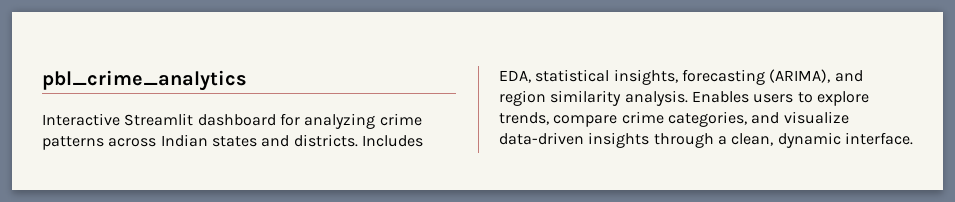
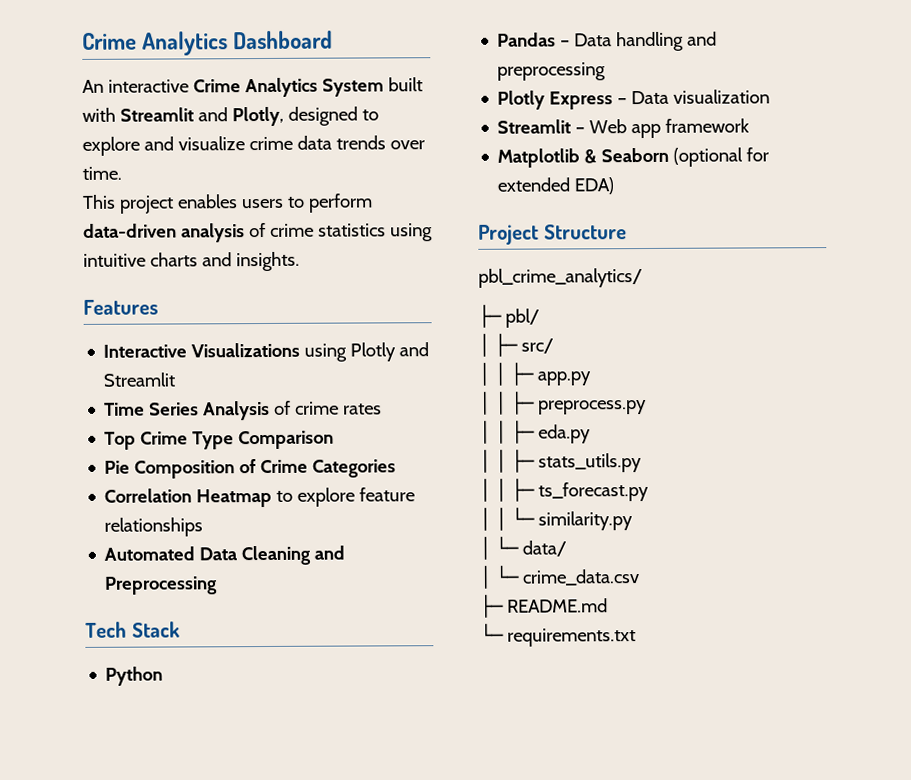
- pbl_crime_analytics
- Interactive Streamlit dashboard for analyzing crime patterns across Indian states and districts. Includes EDA, statistical insights, forecasting (ARIMA), and region similarity analysis. Enables users to explore trends, compare crime categories, and visualize data-driven insights through a clean, dynamic interface.
+ Crime Analytics Dashboard
+ An interactive Crime Analytics System built with Streamlit and Plotly, designed to explore and visualize crime data trends over time.
+ This project enables users to perform data-driven analysis of crime statistics using intuitive charts and insights.
+ Features
+ Interactive Visualizations using Plotly and Streamlit
+ Time Series Analysis of crime rates
+ Top Crime Type Comparison
+ Pie Composition of Crime Categories
+ Correlation Heatmap to explore feature relationships
+ Automated Data Cleaning and Preprocessing
+ Tech Stack
+ Python
+ Pandas – Data handling and preprocessing
+ Plotly Express – Data visualization
+ Streamlit – Web app framework
+ Matplotlib & Seaborn (optional for extended EDA)
+ Project Structure
+ pbl_crime_analytics/
+ ├─ pbl/
+ │ ├─ src/
+ │ │ ├─ app.py
+ │ │ ├─ preprocess.py
+ │ │ ├─ eda.py
+ │ │ ├─ stats_utils.py
+ │ │ ├─ ts_forecast.py
+ │ │ └─ similarity.py
+ │ └─ data/
+ │ └─ crime_data.csv
+ ├─ README.md
+ └─ requirements.txt

